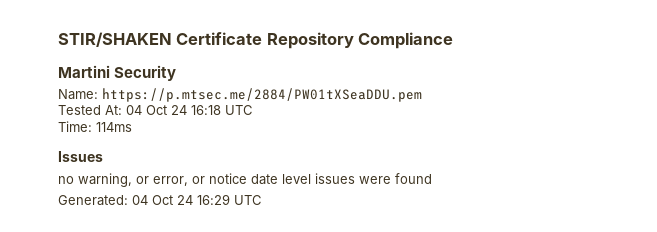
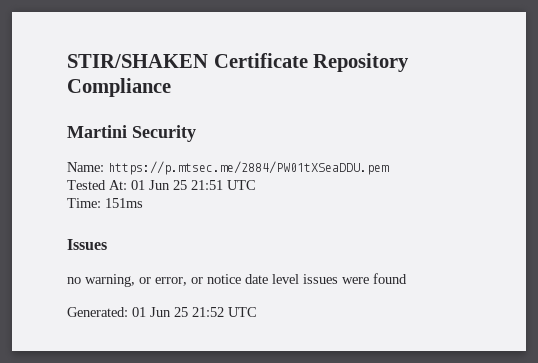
- Tested At: 04 Oct 24 16:18 UTC
+ Tested At: 01 Jun 25 21:51 UTC
- Time: 114ms
+ Time: 151ms
- Generated: 04 Oct 24 16:29 UTC
+ Generated: 01 Jun 25 21:52 UTC

